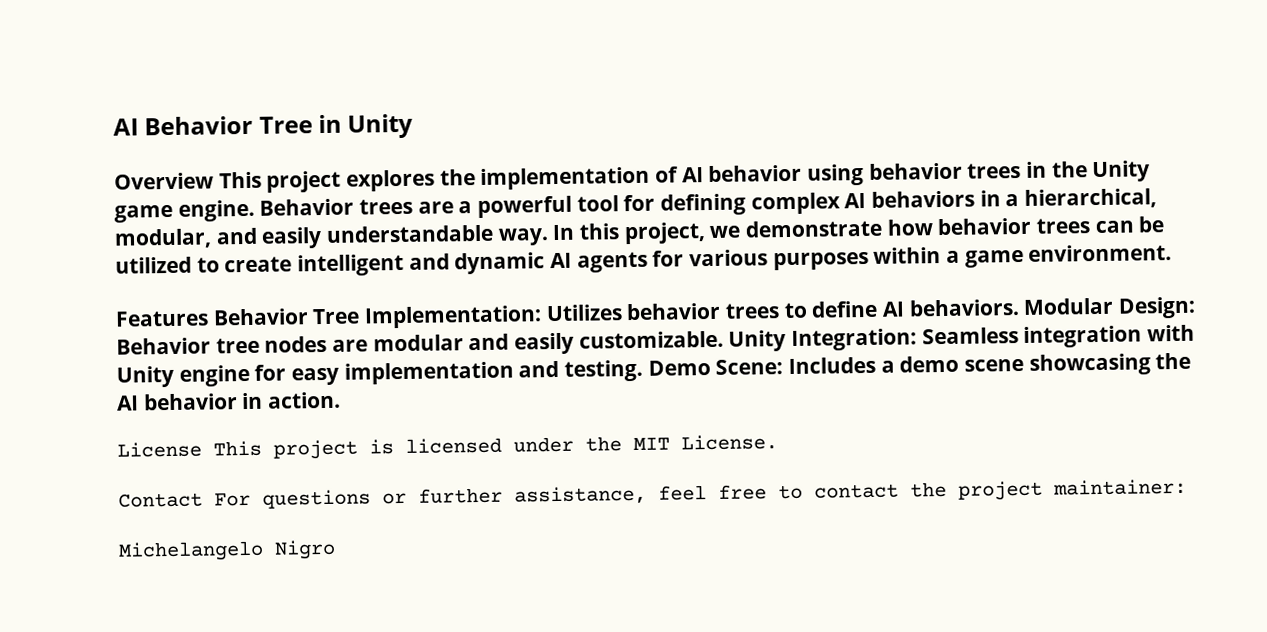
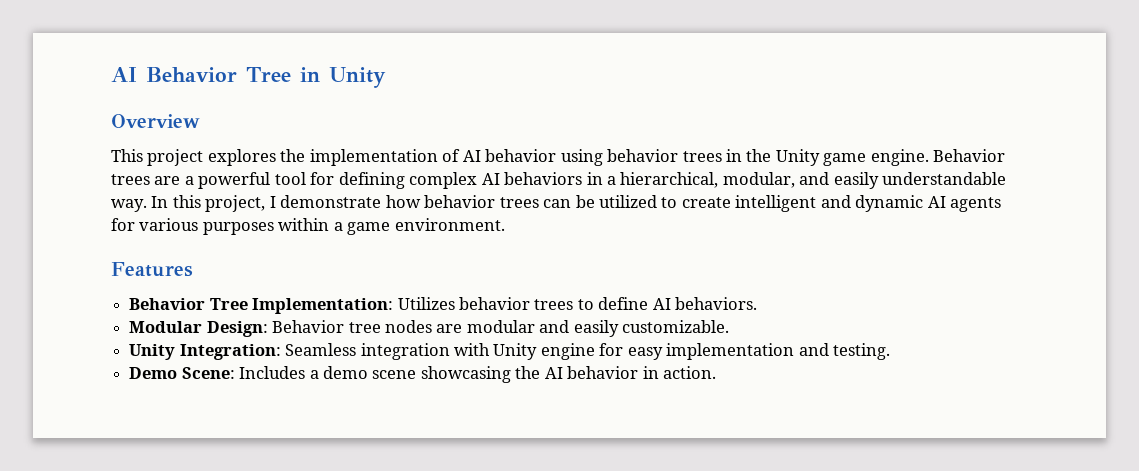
- Overview This project explores the implementation of AI behavior using behavior trees in the Unity game engine.
+ Overview
+ This project explores the implementation of AI behavior using behavior trees in the Unity game engine.
- In this project, we demonstrate how behavior trees can be utilized to create intelligent and dynamic AI agents for various purposes within a game environment.
+ In this project, I demonstrate how behavior trees can be utilized to create intelligent and dynamic AI agents for various purposes within a game environment.
- Features Behavior Tree Implementation: Utilizes behavior trees to define AI behaviors. Modular Design: Behavior tree nodes are modular and easily customizable. Unity Integration: Seamless integration with Unity engine for easy implementation and testing. Demo Scene: Includes a demo scene showcasing the AI behavior in action.
+ Features
+ Behavior Tree Implementation: Utilizes behavior trees to define AI behaviors.
+ Modular Design: Behavior tree nodes are modular and easily customizable.
+ Unity Integration: Seamless integration with Unity engine for easy implementation and testing.
+ Demo Scene: Includes a demo scene showcasing the AI behavior in action.
- License This project is licensed under the MIT License.
- Contact For questions or further assistance, feel free to contact the project maintainer:
- Michelangelo Nigro

